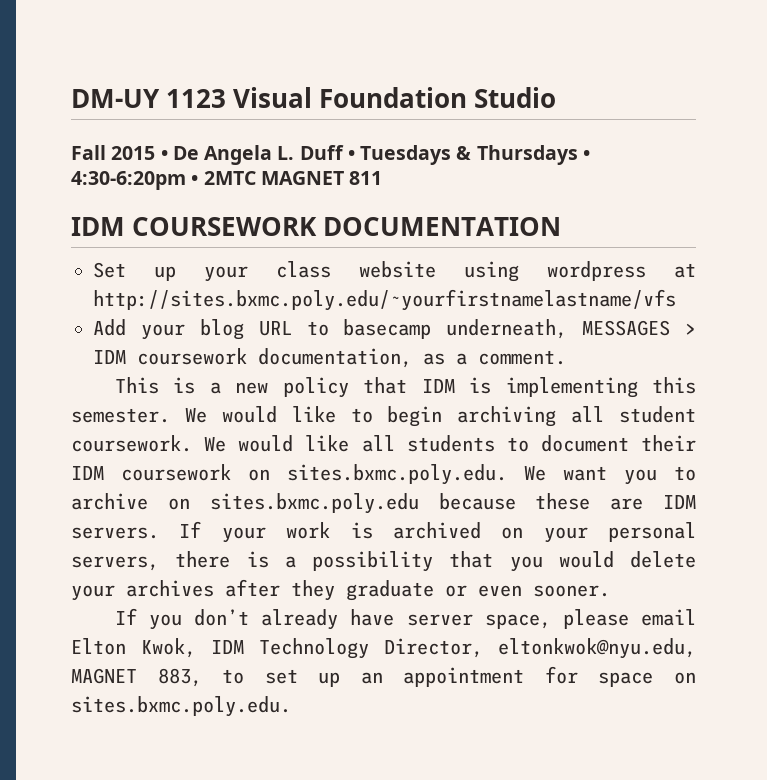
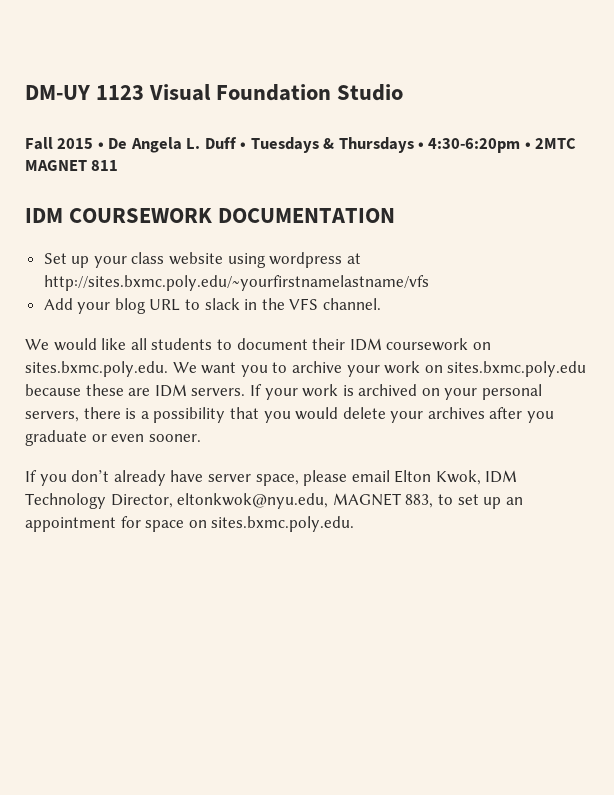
- Add your blog URL to basecamp underneath, MESSAGES > IDM coursework documentation, as a comment.
- This is a new policy that IDM is implementing this semester. We would like to begin archiving all student coursework. We would like all students to document their IDM coursework on sites.bxmc.poly.edu. We want you to archive on sites.bxmc.poly.edu because these are IDM servers.
+ Add your blog URL to slack in the VFS channel.
+ We would like all students to document their IDM coursework on sites.bxmc.poly.edu. We want you to archive your work on sites.bxmc.poly.edu because these are IDM servers.
- If your work is archived on your personal servers, there is a possibility that you would delete your archives after they graduate or even sooner.
+ If your work is archived on your personal servers, there is a possibility that you would delete your archives after you graduate or even sooner.

